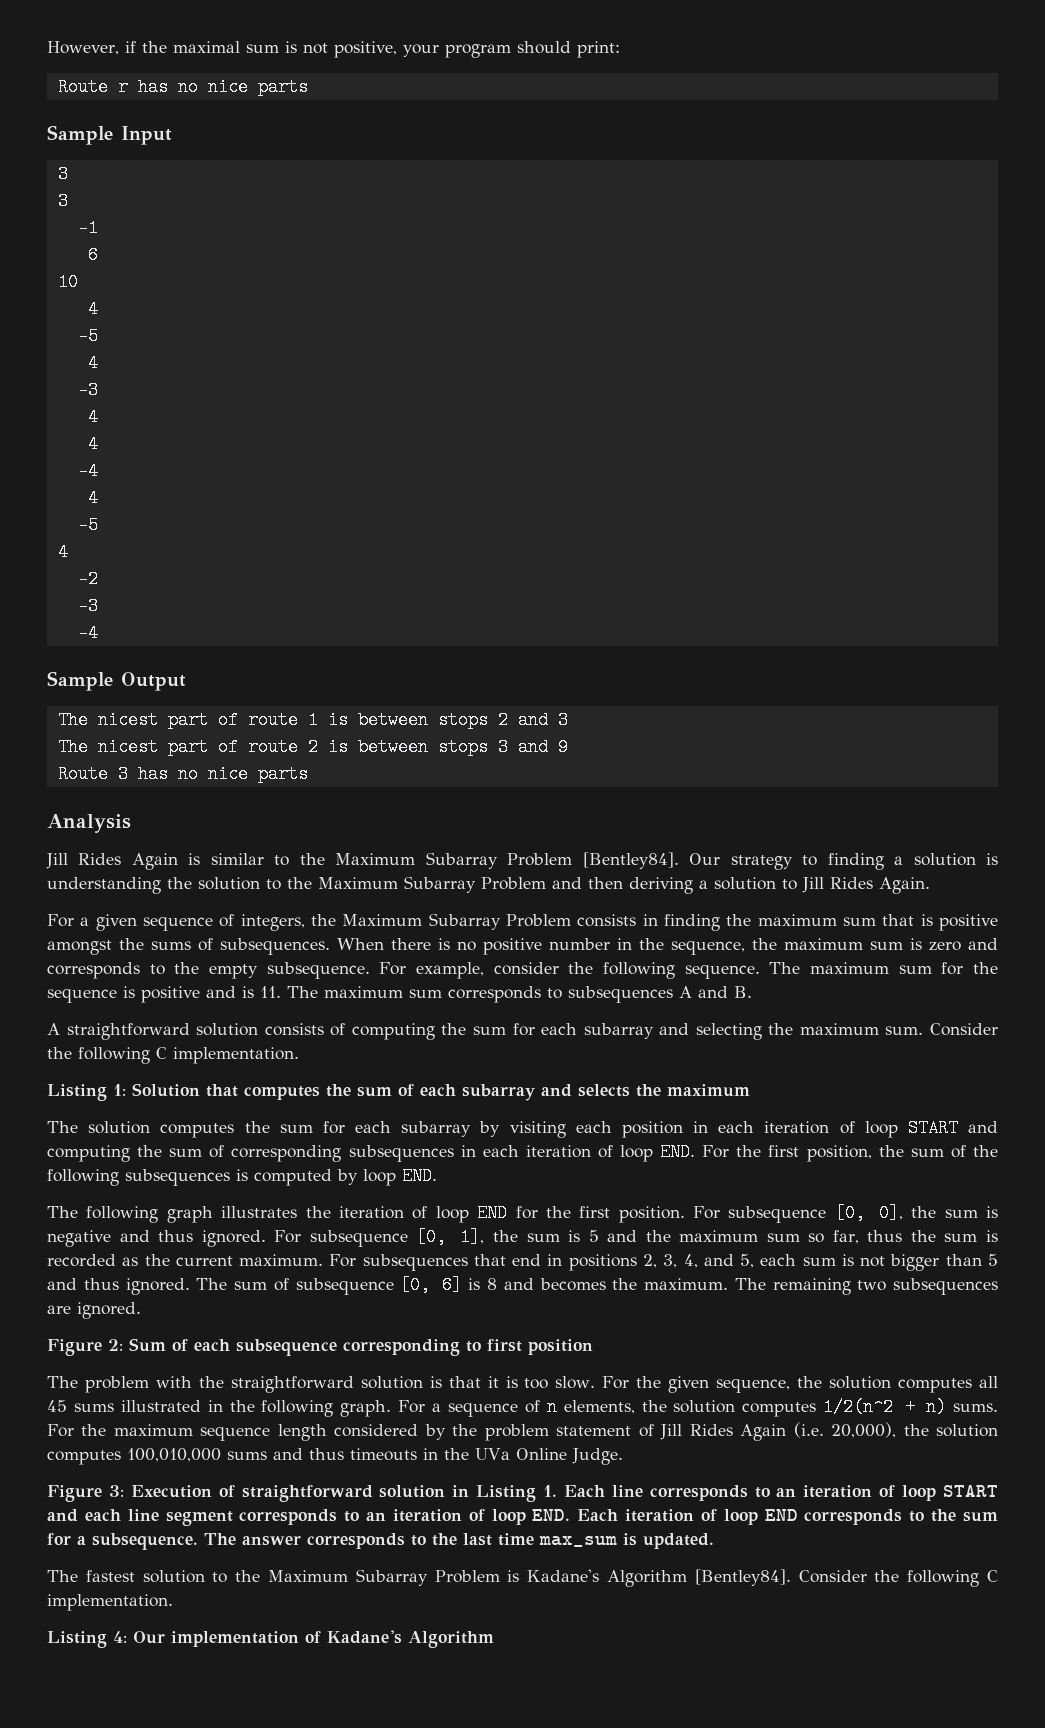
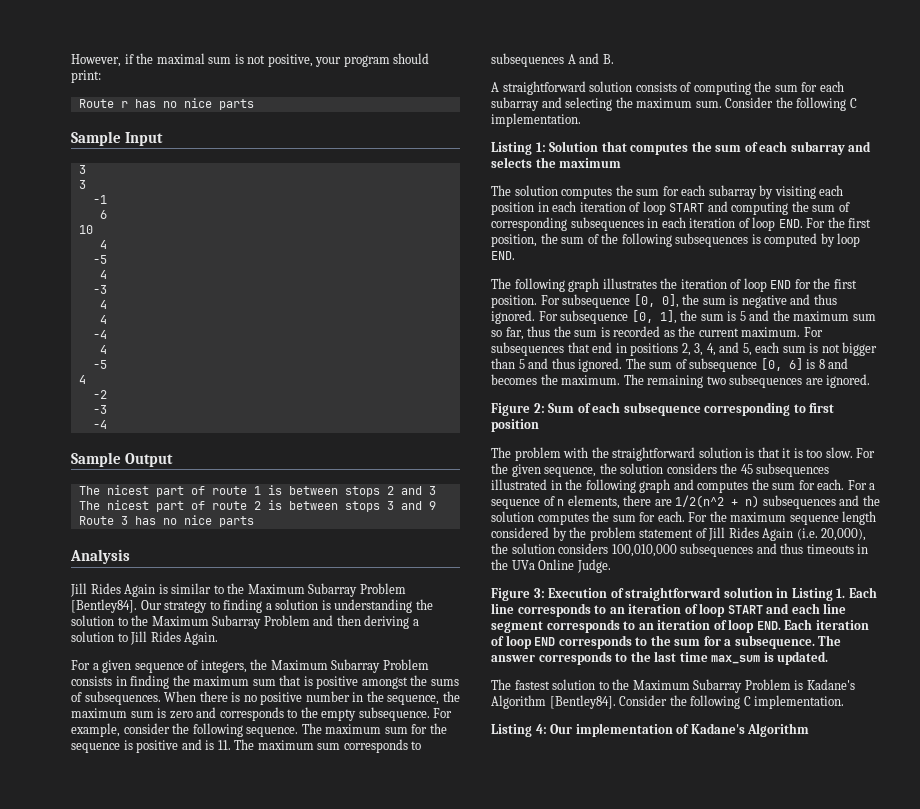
- For the given sequence, the solution computes all 45 sums illustrated in the following graph.
+ For the given sequence, the solution considers the 45 subsequences illustrated in the following graph and computes the sum for each.
- For a sequence of n elements, the solution computes 1/2(n^2 + n) sums.
+ For a sequence of n elements, there are 1/2(n^2 + n) subsequences and the solution computes the sum for each.
- For the maximum sequence length considered by the problem statement of Jill Rides Again (i.e. 20,000), the solution computes 100,010,000 sums and thus timeouts in the UVa Online Judge.
+ For the maximum sequence length considered by the problem statement of Jill Rides Again (i.e. 20,000), the solution considers 100,010,000 subsequences and thus timeouts in the UVa Online Judge.

